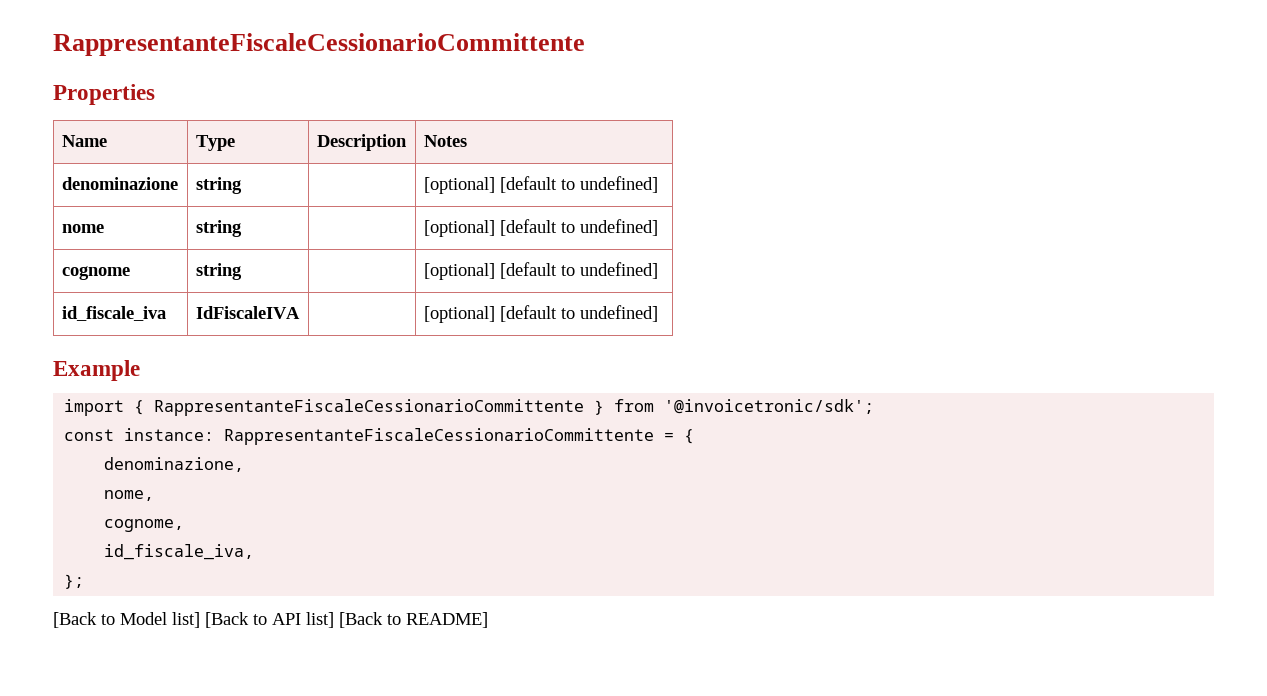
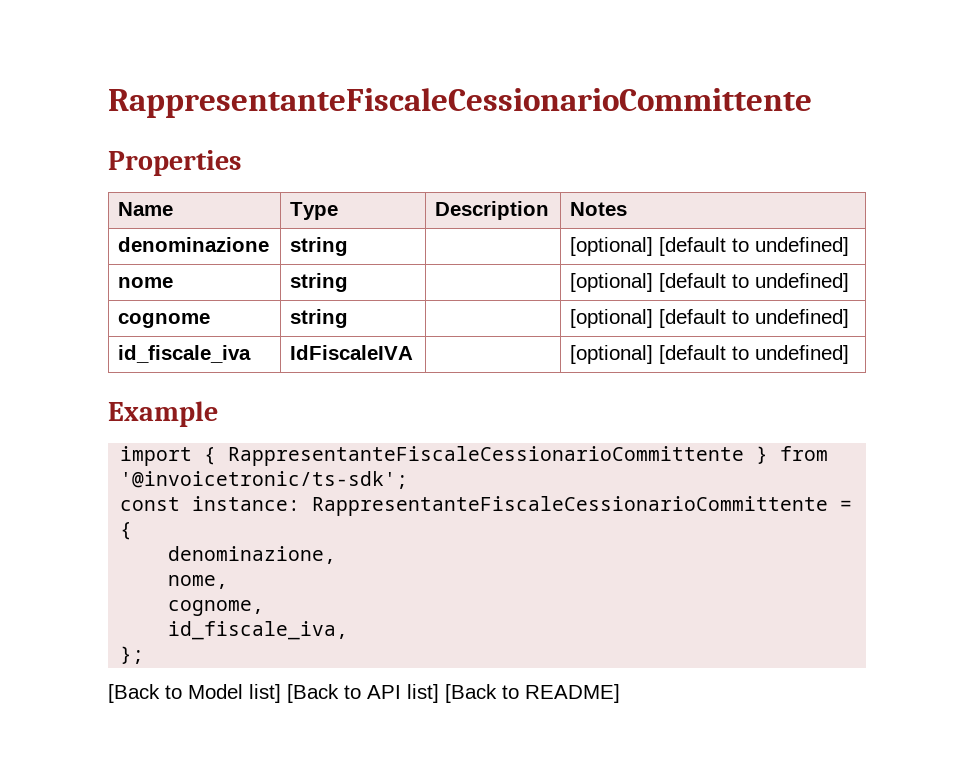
- import { RappresentanteFiscaleCessionarioCommittente } from '@invoicetronic/sdk';
+ import { RappresentanteFiscaleCessionarioCommittente } from '@invoicetronic/ts-sdk';

